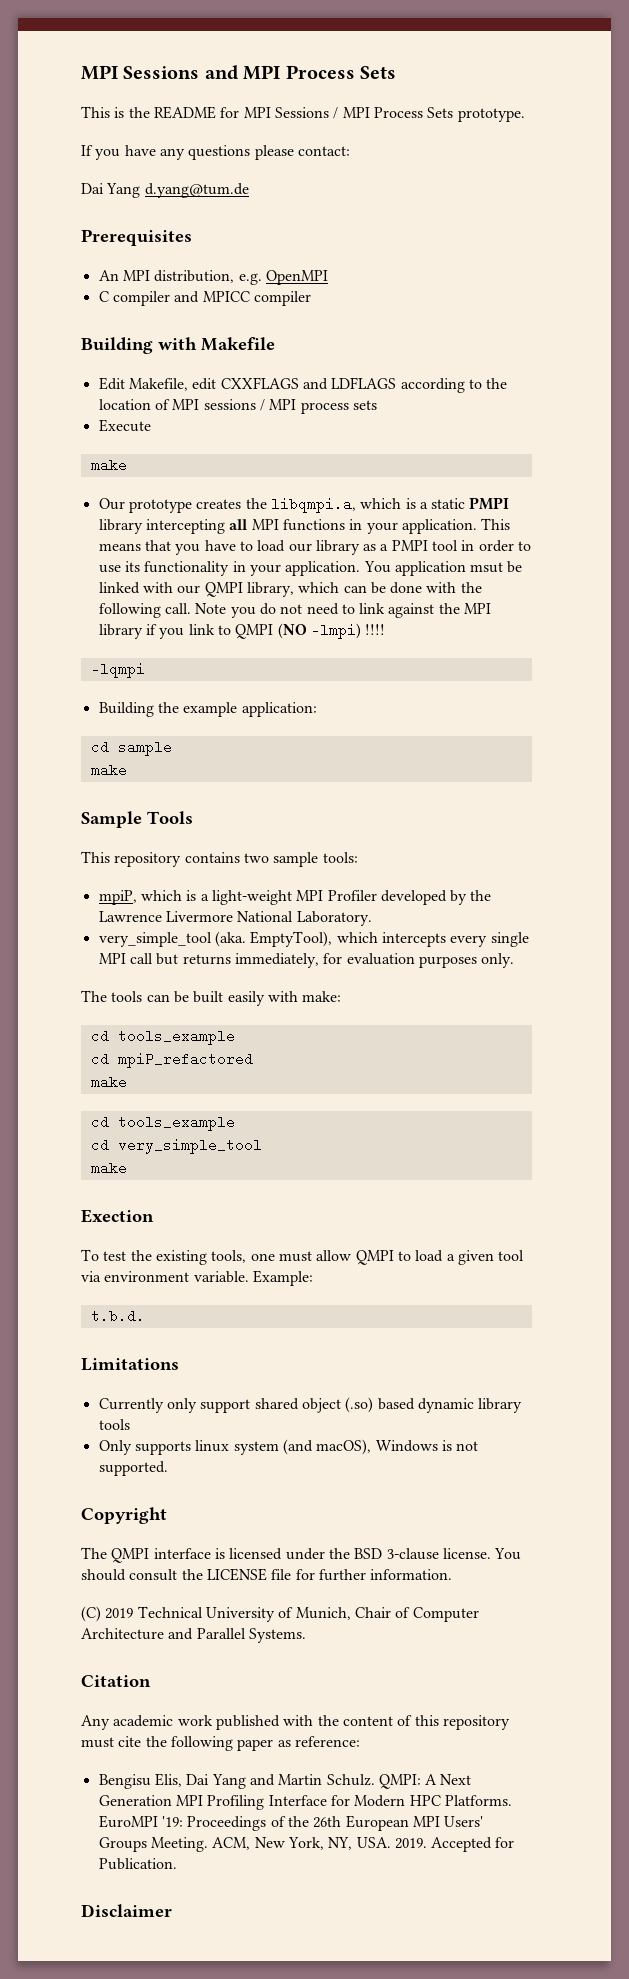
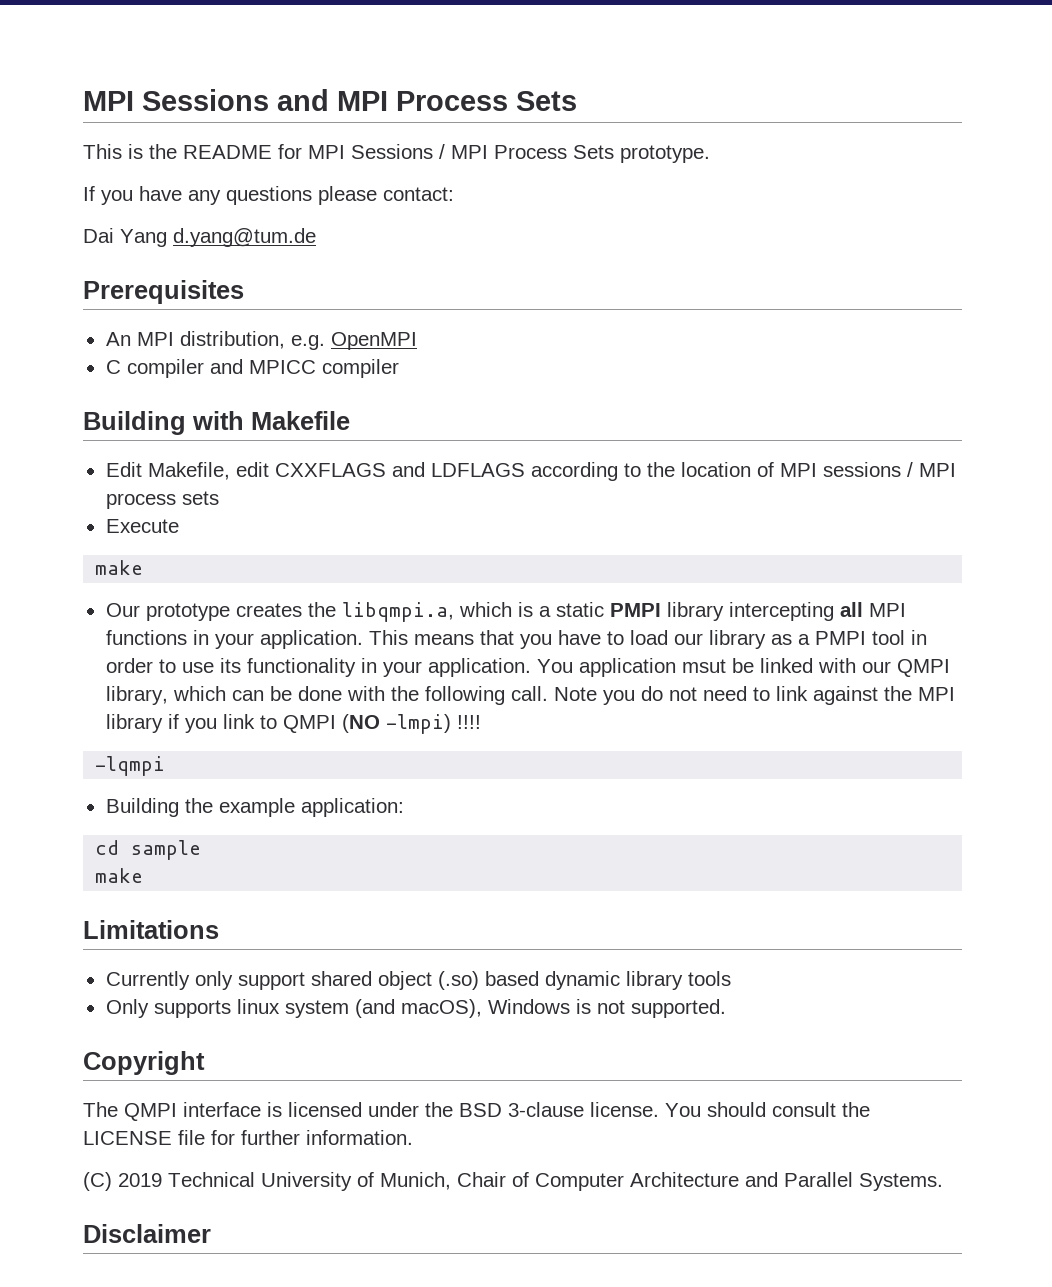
- Sample Tools
- This repository contains two sample tools:
- mpiP, which is a light-weight MPI Profiler developed by the Lawrence Livermore National Laboratory.
- very_simple_tool (aka. EmptyTool), which intercepts every single MPI call but returns immediately, for evaluation purposes only.
- The tools can be built easily with make:
- cd tools_example
- cd mpiP_refactored
- make
- cd tools_example
- cd very_simple_tool
- make
- Exection
- To test the existing tools, one must allow QMPI to load a given tool via environment variable. Example:
- t.b.d.
- Citation
- Any academic work published with the content of this repository must cite the following paper as reference:
- Bengisu Elis, Dai Yang and Martin Schulz. QMPI: A Next Generation MPI Profiling Interface for Modern HPC Platforms. EuroMPI '19: Proceedings of the 26th European MPI Users' Groups Meeting. ACM, New York, NY, USA. 2019. Accepted for Publication.

